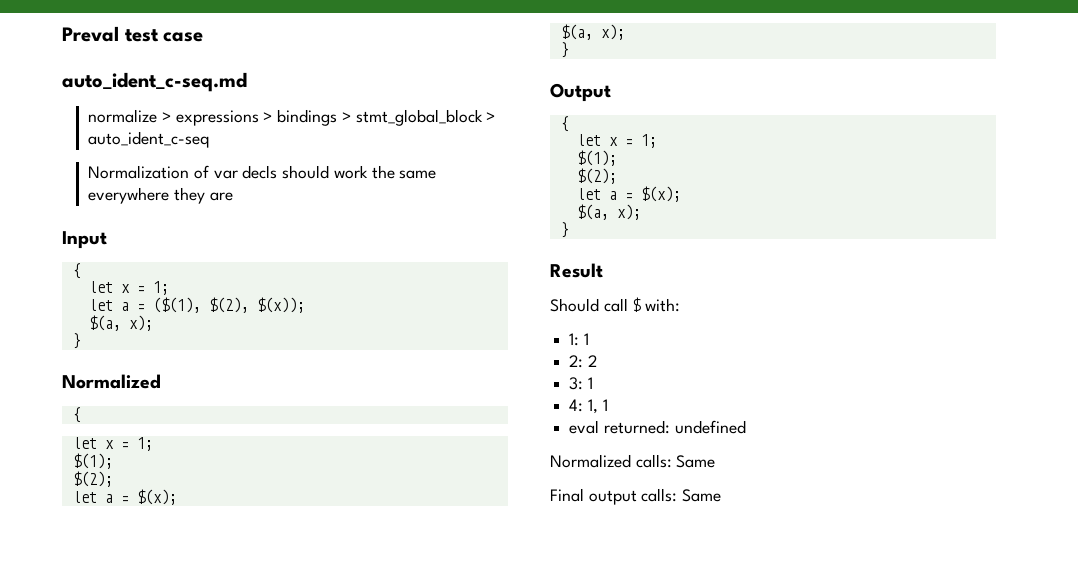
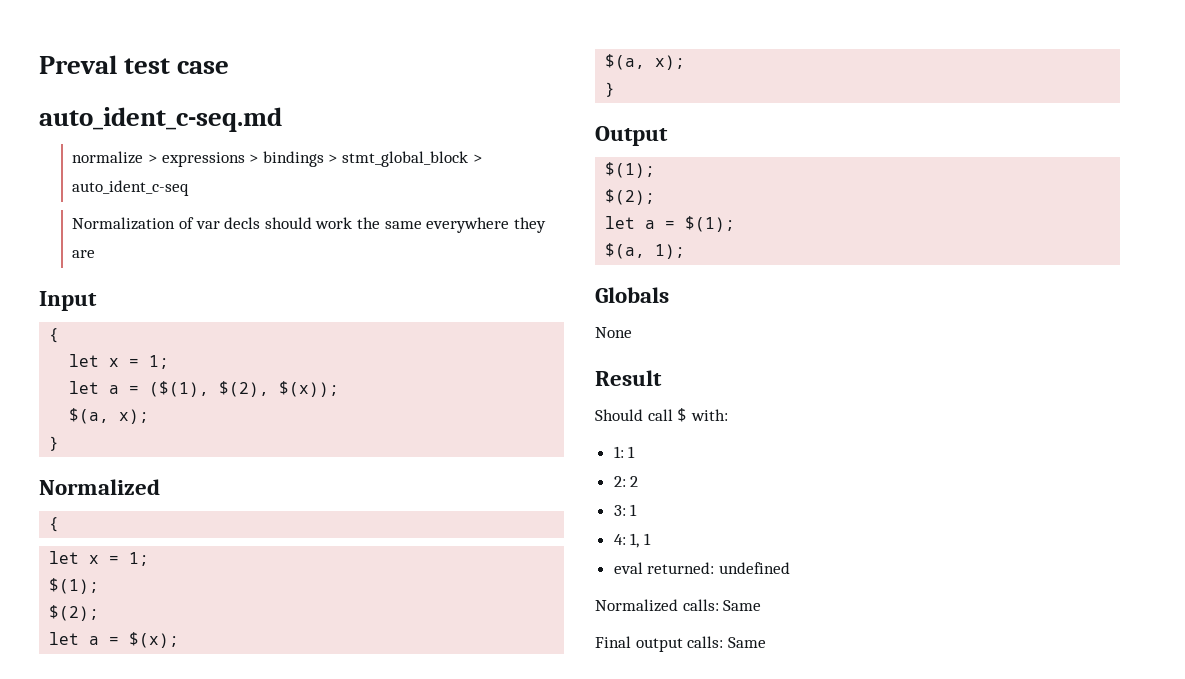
  Output
- {
- let x = 1;
  $(1);
  $(2);
- let a = $(x);
- $(a, x);
- }
+ let a = $(1);
+ $(a, 1);
+ Globals
+ None

